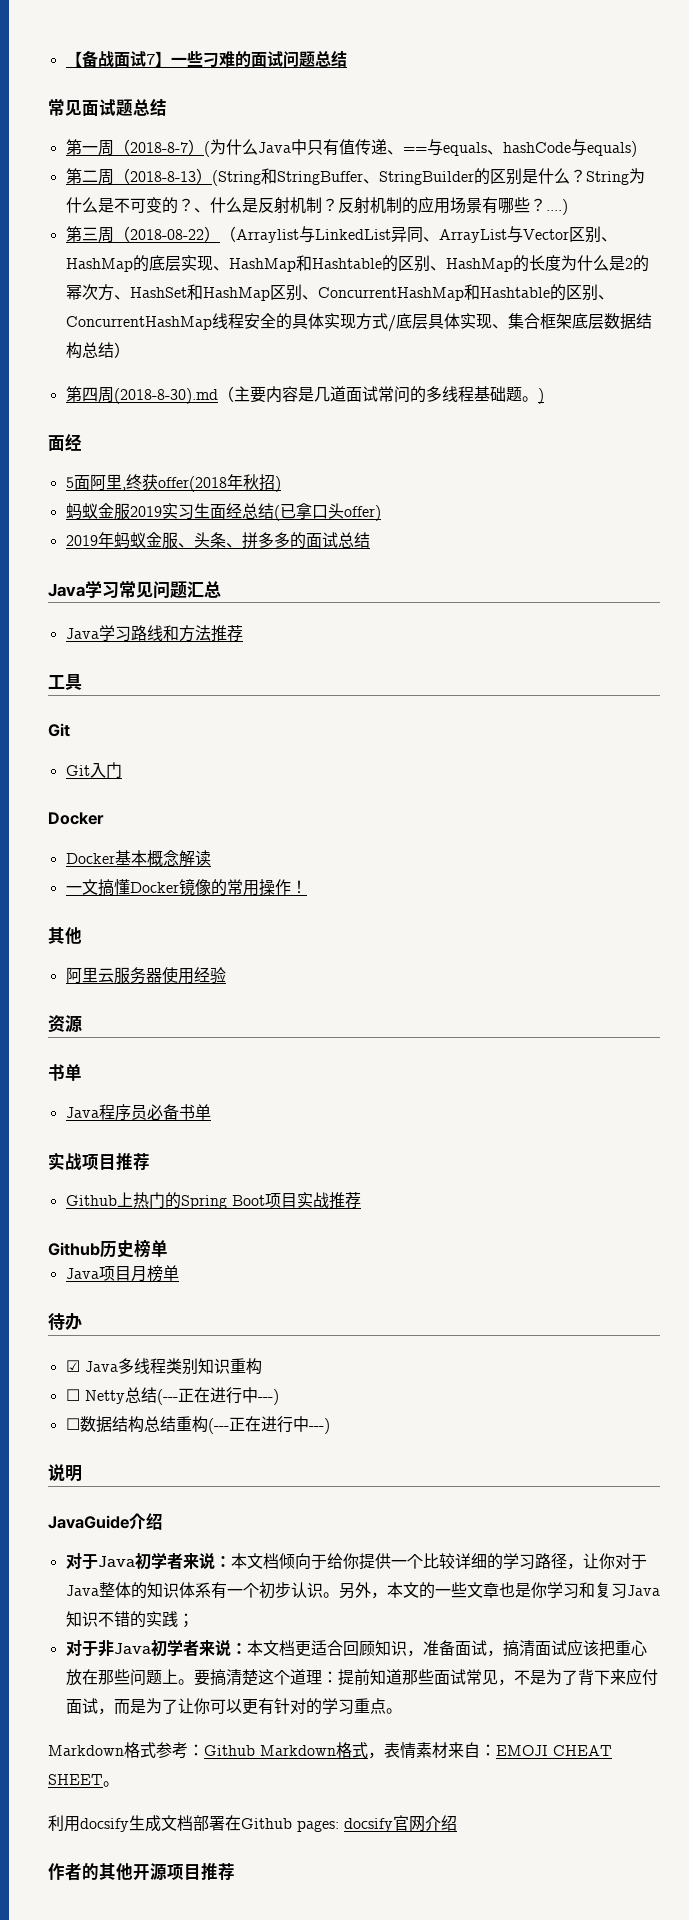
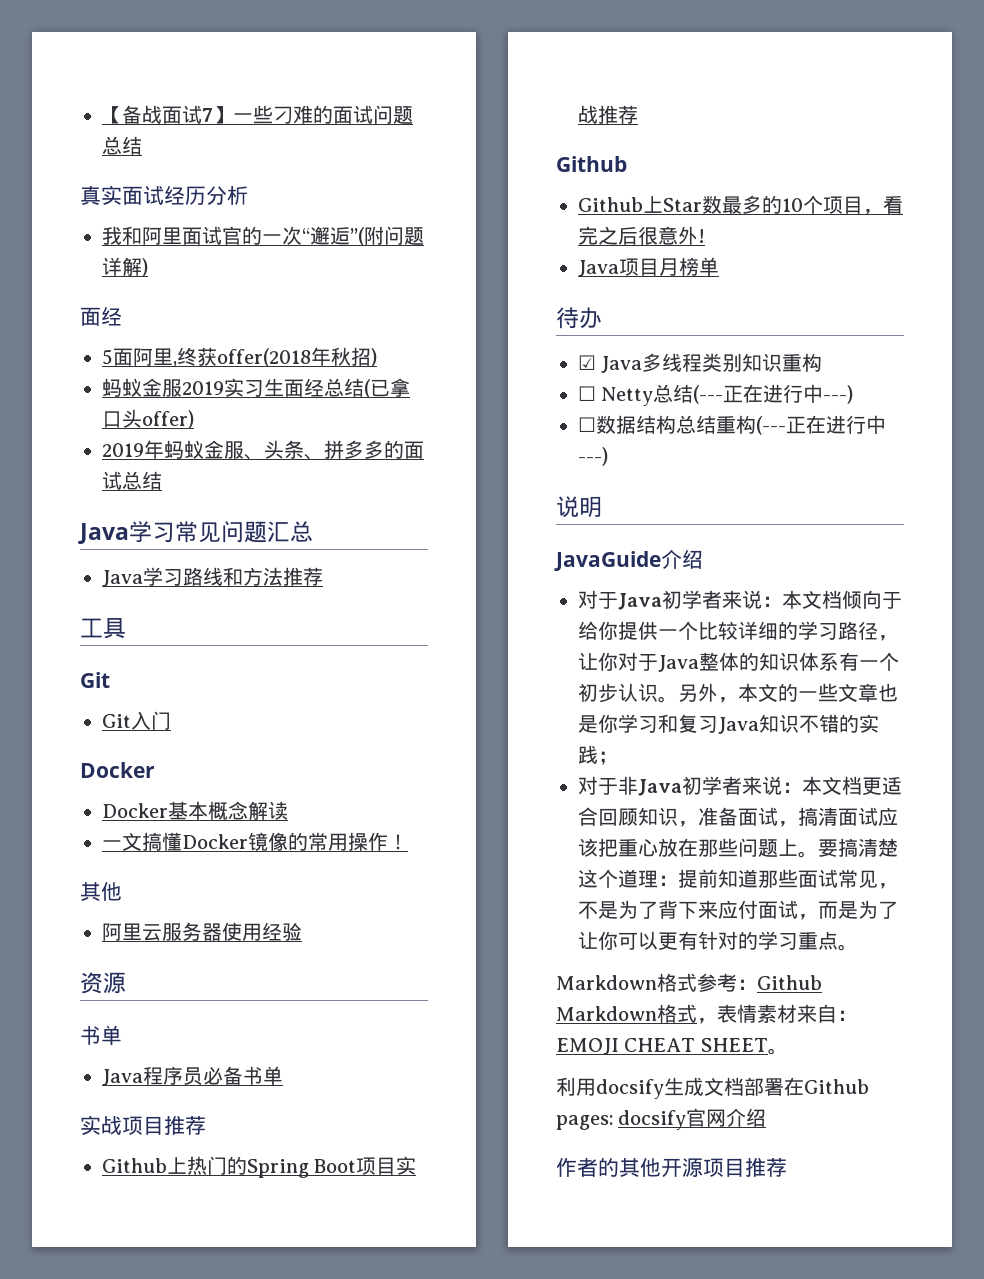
- 常见面试题总结
- 第一周（2018-8-7）(为什么Java中只有值传递、==与equals、hashCode与equals)
- 第二周（2018-8-13）(String和StringBuffer、StringBuilder的区别是什么？String为什么是不可变的？、什么是反射机制？反射机制的应用场景有哪些？....)
- 第三周（2018-08-22）（Arraylist与LinkedList异同、ArrayList与Vector区别、HashMap的底层实现、HashMap和Hashtable的区别、HashMap的长度为什么是2的幂次方、HashSet和HashMap区别、ConcurrentHashMap和Hashtable的区别、ConcurrentHashMap线程安全的具体实现方式/底层具体实现、集合框架底层数据结构总结）
- 第四周(2018-8-30).md（主要内容是几道面试常问的多线程基础题。)
+ 真实面试经历分析
+ 我和阿里面试官的一次“邂逅”(附问题详解)
  Github上热门的Spring Boot项目实战推荐
- Github历史榜单
+ Github
+ Github上Star数最多的10个项目，看完之后很意外!

